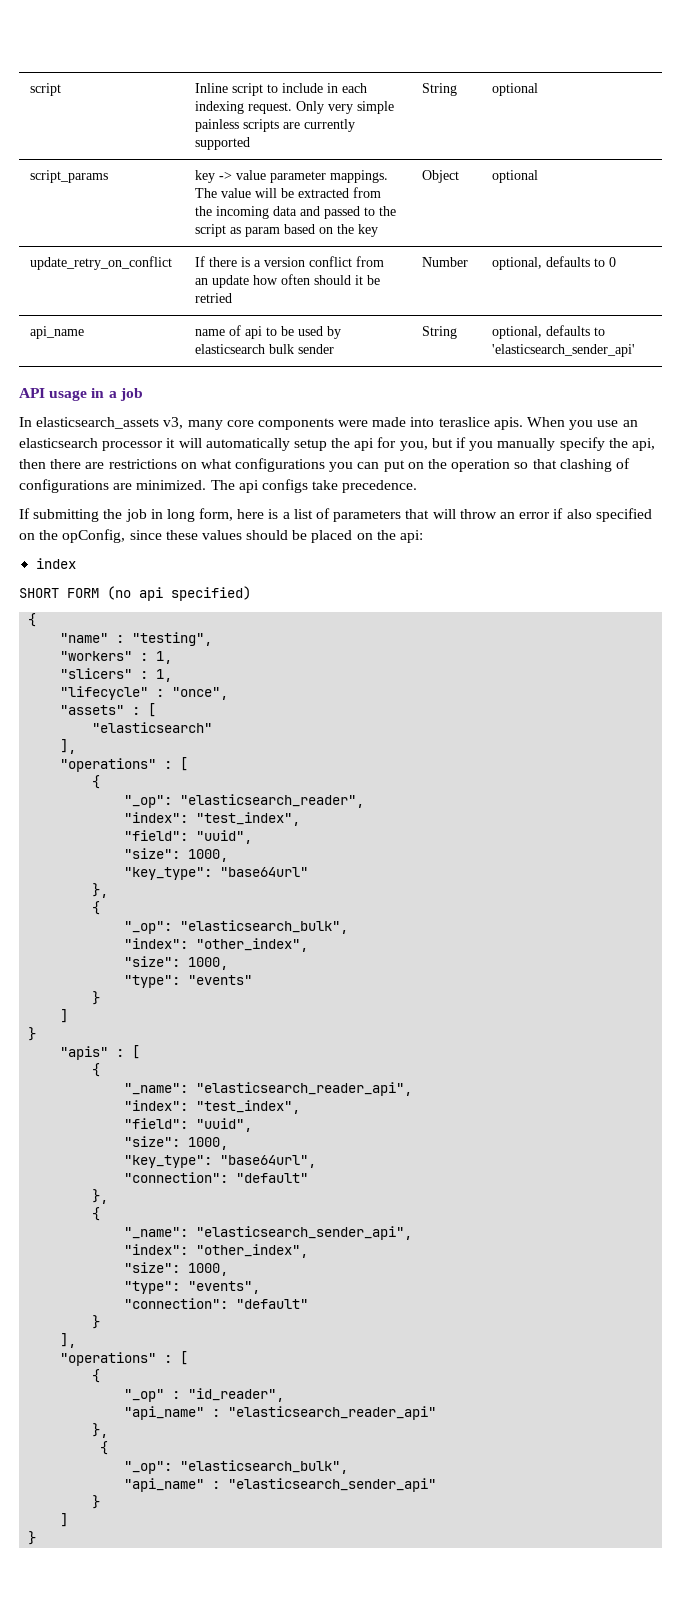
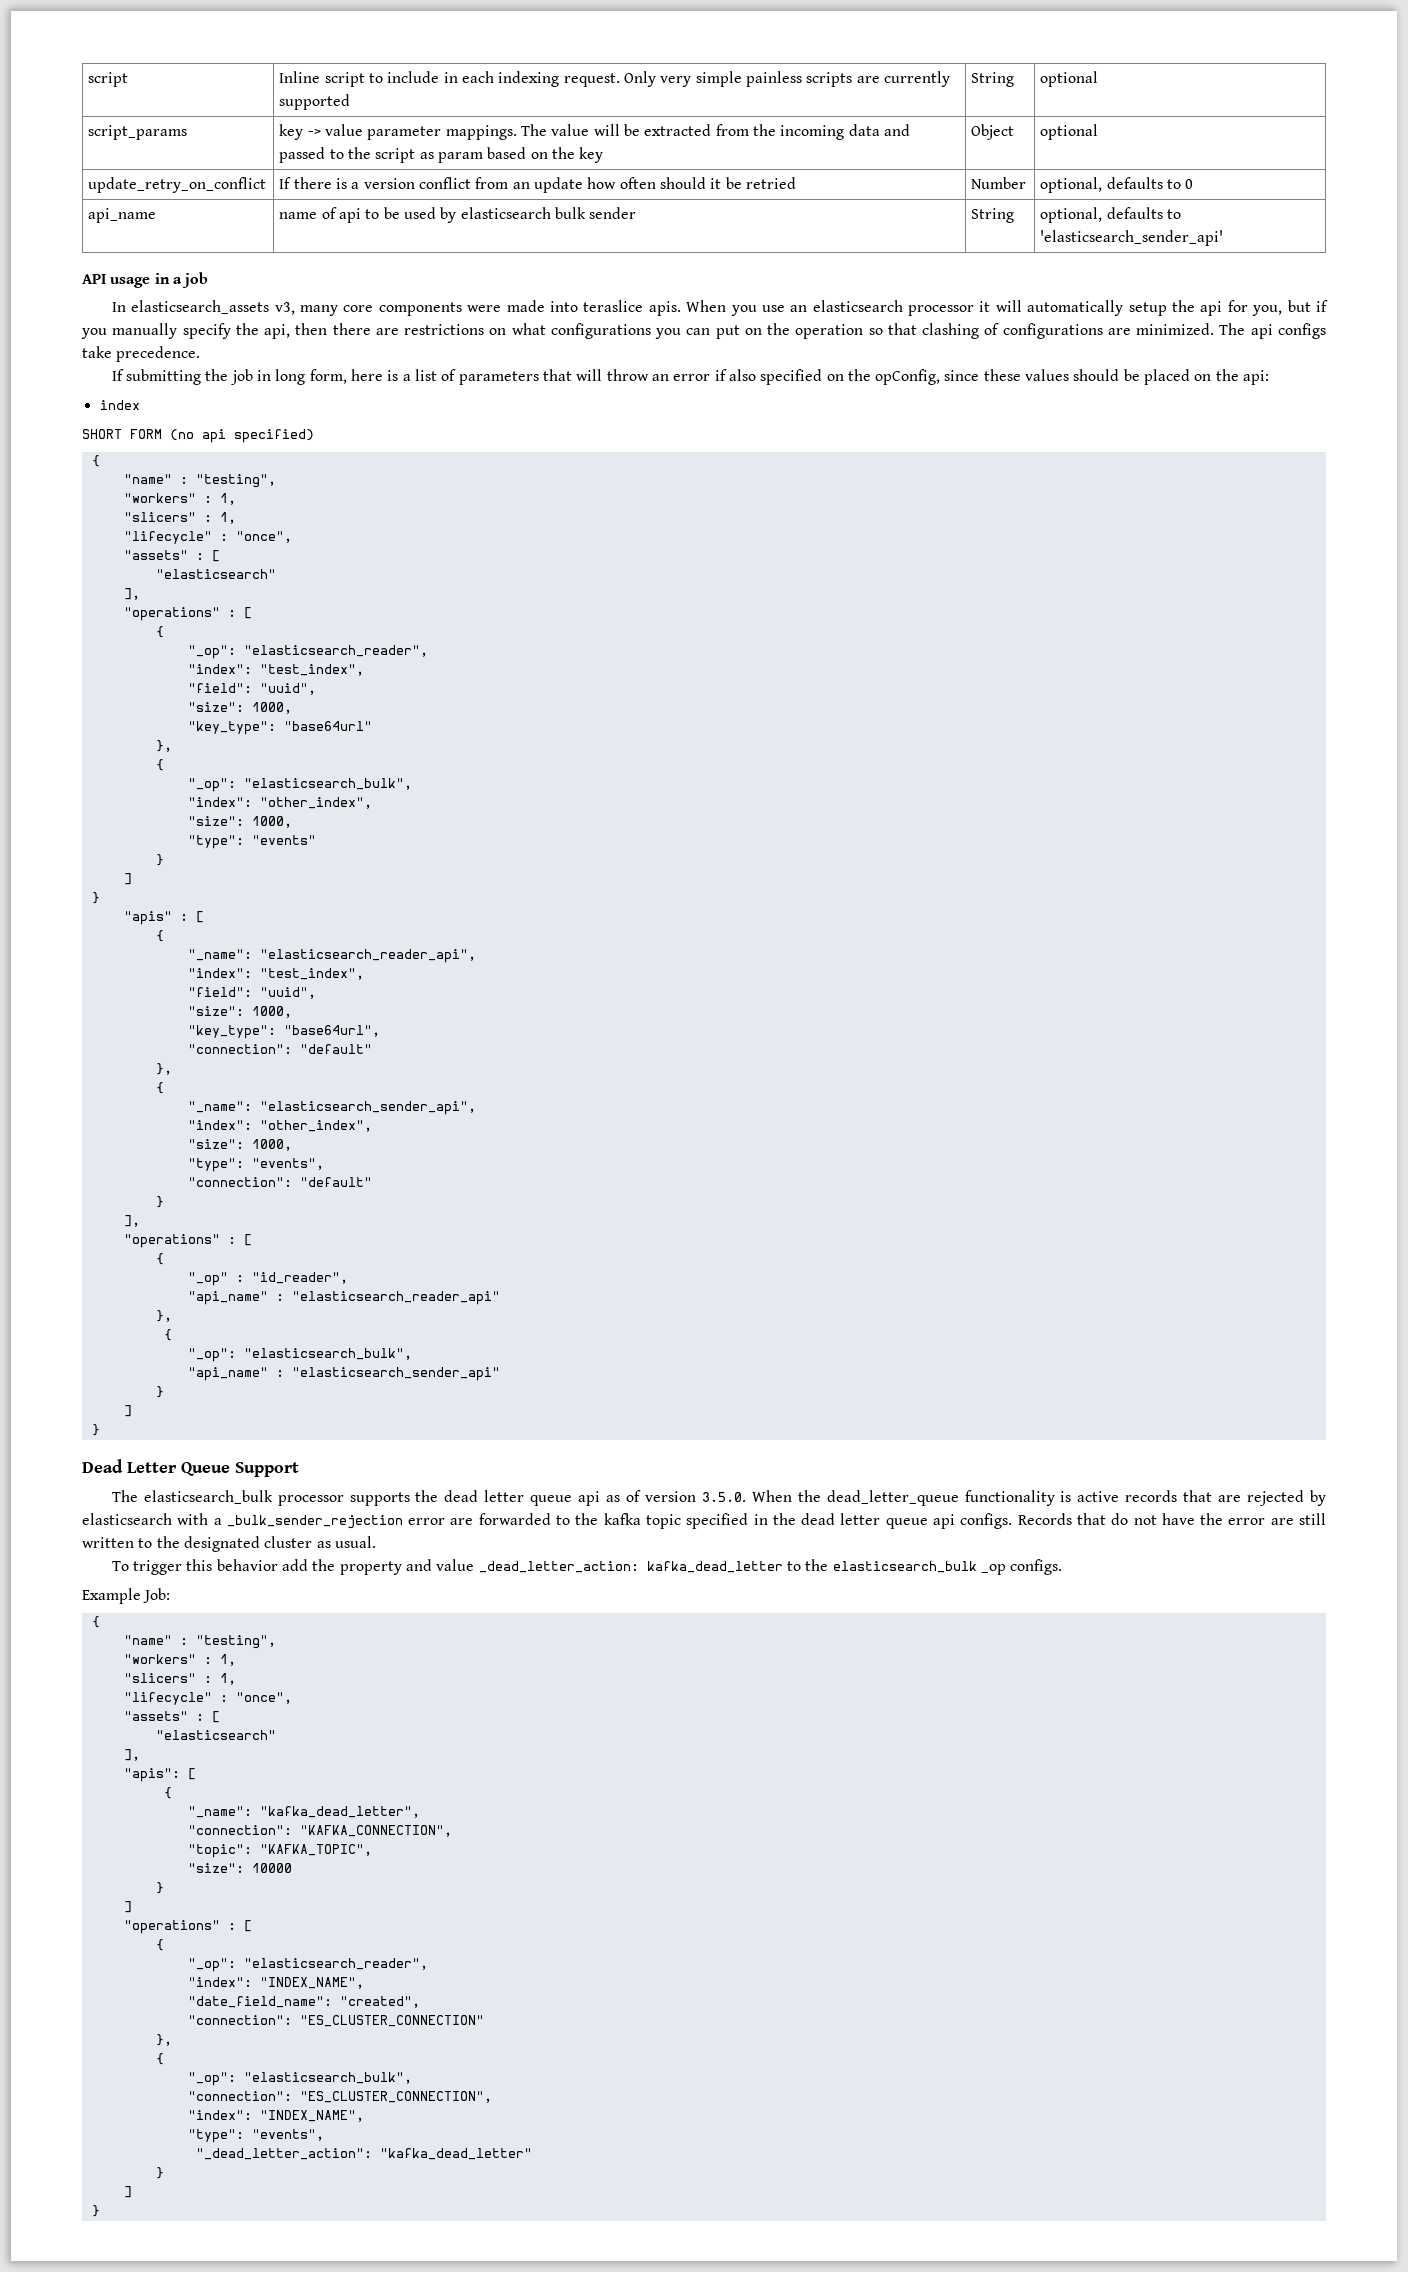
+ Dead Letter Queue Support
+ The elasticsearch_bulk processor supports the dead letter queue api as of version 3.5.0. When the dead_letter_queue functionality is active records that are rejected by elasticsearch with a _bulk_sender_rejection error are forwarded to the kafka topic specified in the dead letter queue api configs. Records that do not have the error are still written to the designated cluster as usual.
+ To trigger this behavior add the property and value _dead_letter_action: kafka_dead_letter to the elasticsearch_bulk _op configs.
+ Example Job:
+ {
+ "name" : "testing",
+ "workers" : 1,
+ "slicers" : 1,
+ "lifecycle" : "once",
+ "assets" : [
+ "elasticsearch"
+ ],
+ "apis": [
+ {
+ "_name": "kafka_dead_letter",
+ "connection": "KAFKA_CONNECTION",
+ "topic": "KAFKA_TOPIC",
+ "size": 10000
+ }
+ ]
+ "operations" : [
+ {
+ "_op": "elasticsearch_reader",
+ "index": "INDEX_NAME",
+ "date_field_name": "created",
+ "connection": "ES_CLUSTER_CONNECTION"
+ },
+ {
+ "_op": "elasticsearch_bulk",
+ "connection": "ES_CLUSTER_CONNECTION",
+ "index": "INDEX_NAME",
+ "type": "events",
+ "_dead_letter_action": "kafka_dead_letter"
+ }
+ ]
+ }

